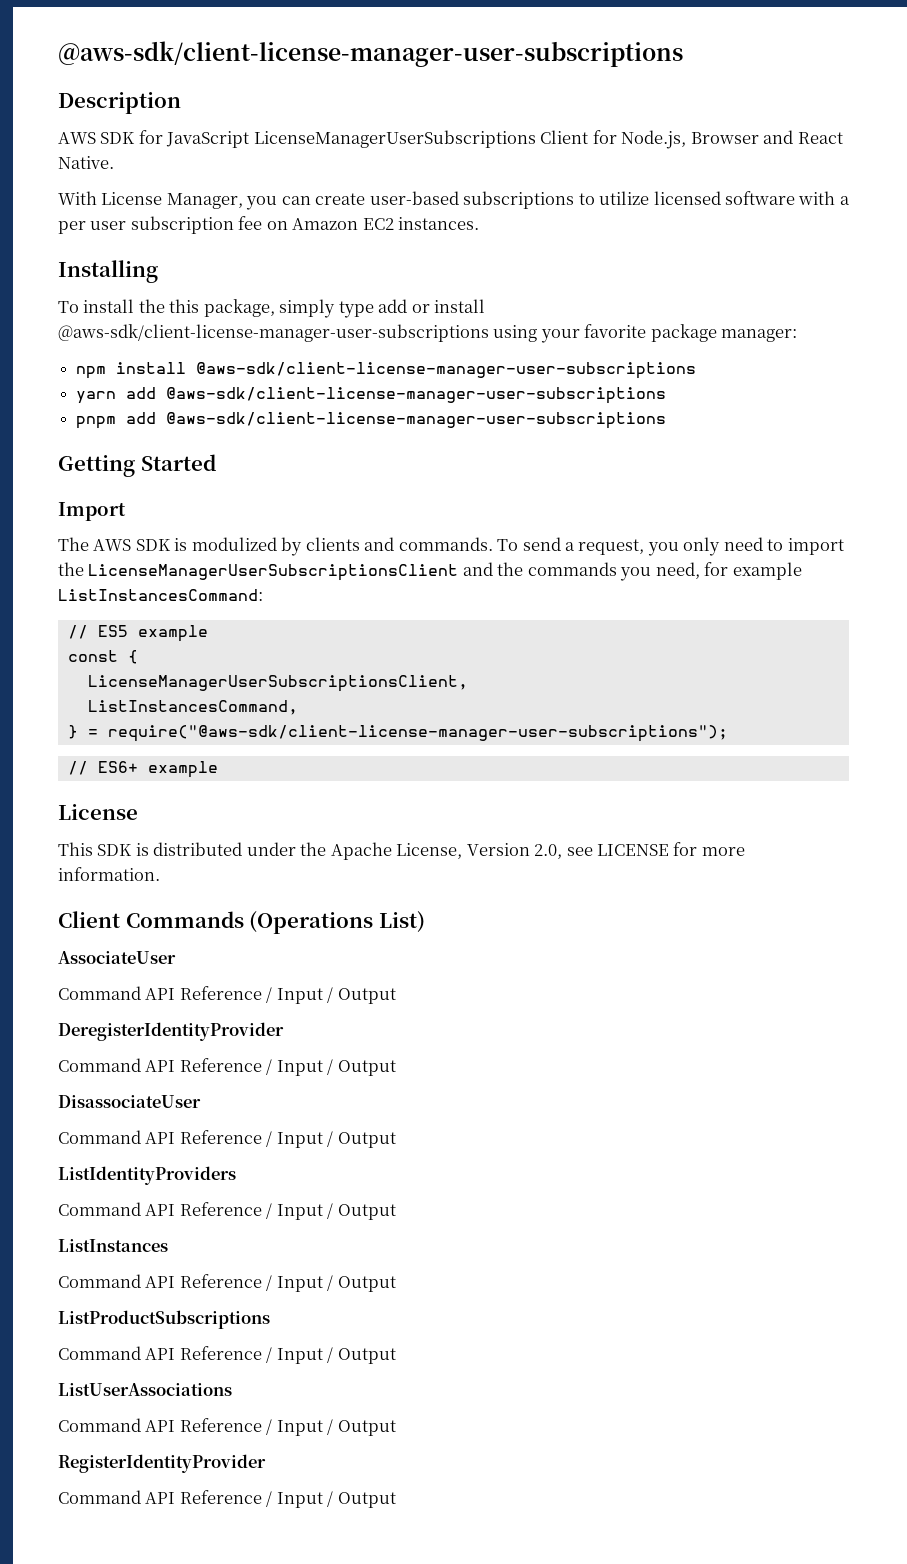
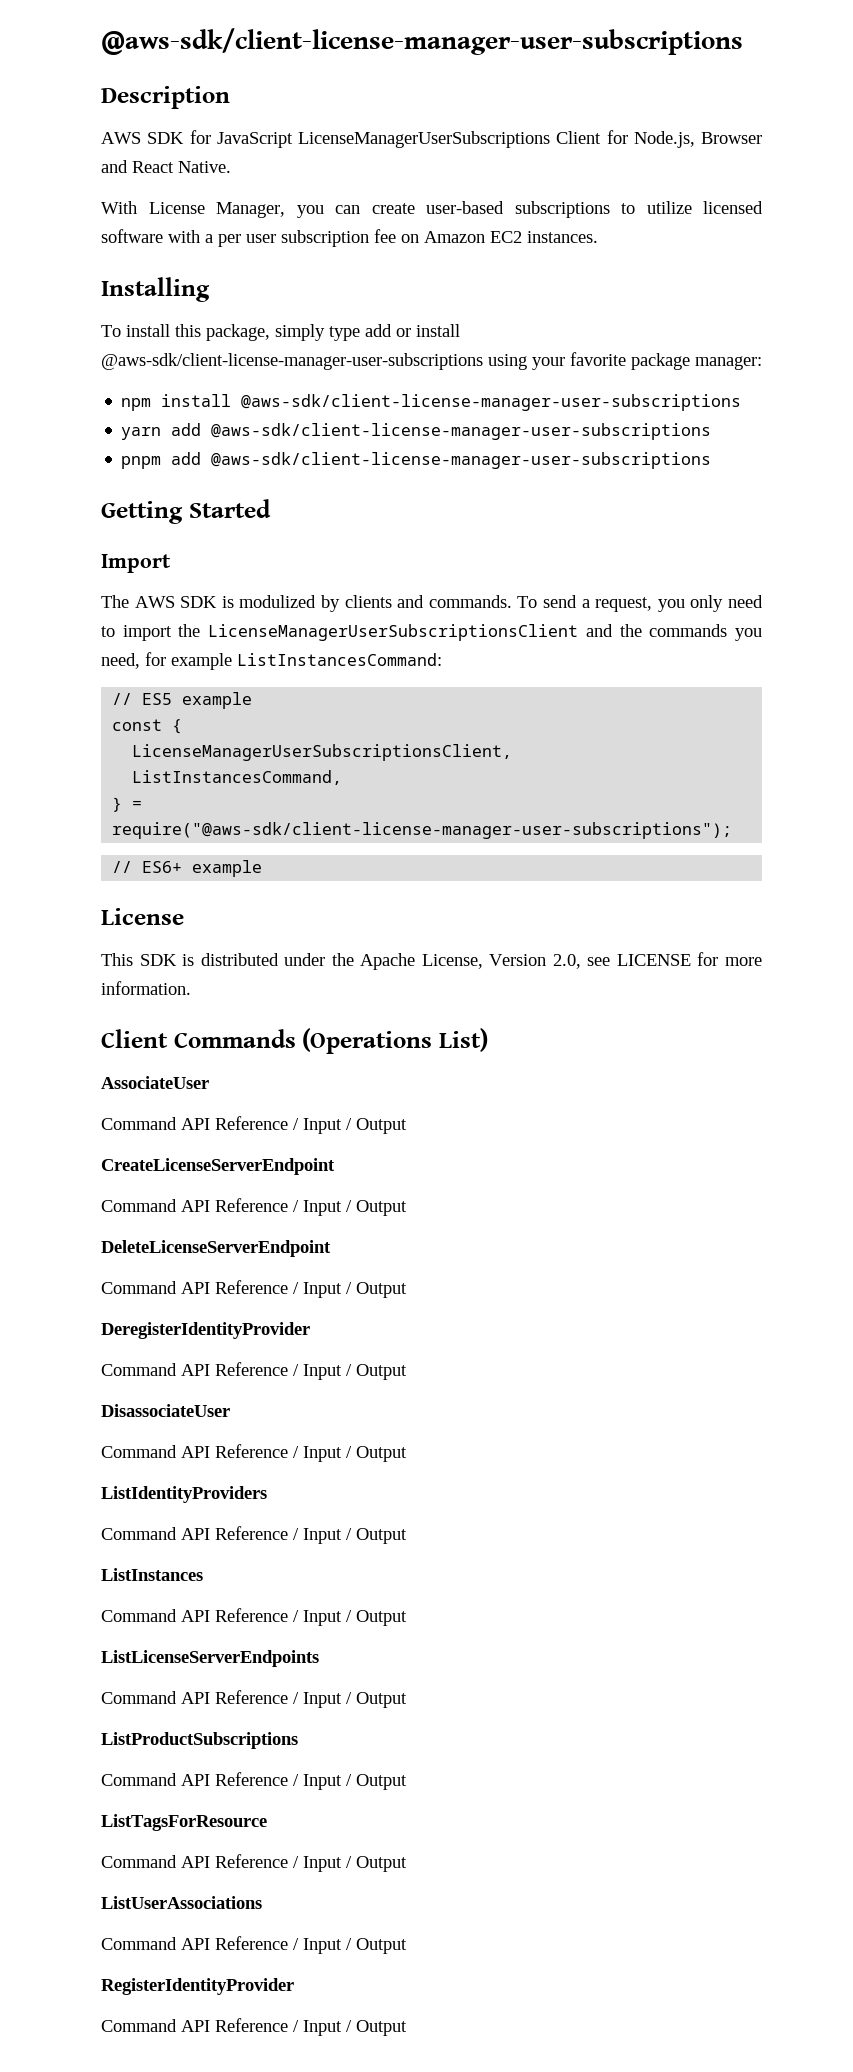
- To install the this package, simply type add or install @aws-sdk/client-license-manager-user-subscriptions using your favorite package manager:
+ To install this package, simply type add or install @aws-sdk/client-license-manager-user-subscriptions using your favorite package manager:
+ CreateLicenseServerEndpoint
+ Command API Reference / Input / Output
+ DeleteLicenseServerEndpoint
+ Command API Reference / Input / Output
+ ListLicenseServerEndpoints
+ Command API Reference / Input / Output
+ ListTagsForResource
+ Command API Reference / Input / Output

